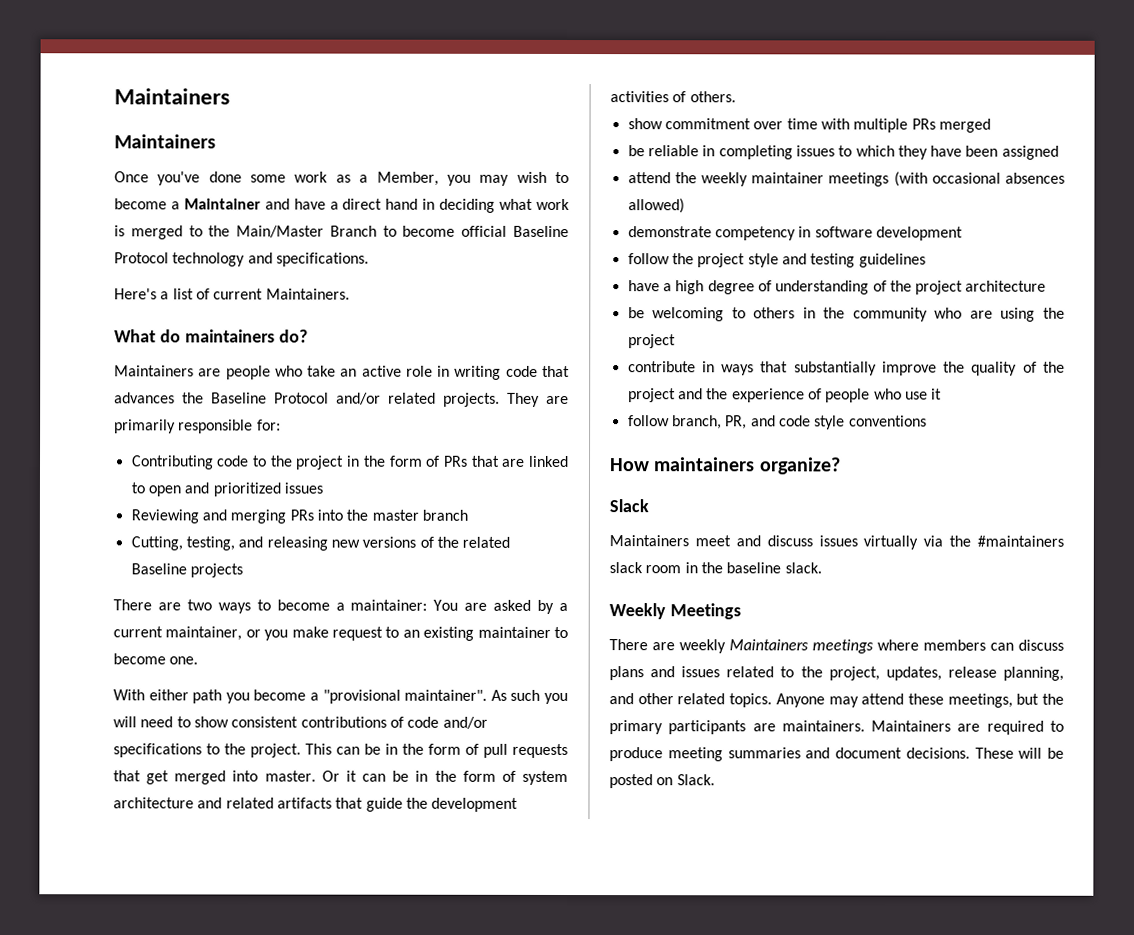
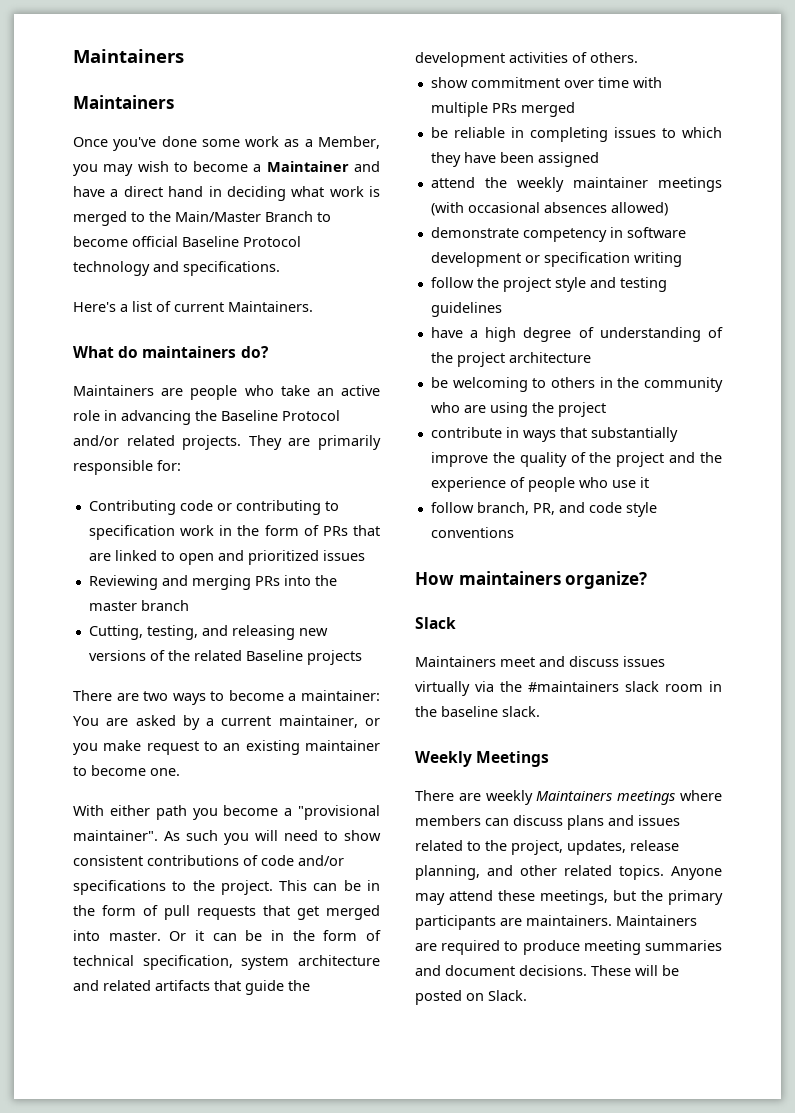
- Maintainers are people who take an active role in writing code that advances the Baseline Protocol and/or related projects.
+ Maintainers are people who take an active role in advancing the Baseline Protocol and/or related projects.
- Contributing code to the project in the form of PRs that are linked to open and prioritized issues
+ Contributing code or contributing to specification work in the form of PRs that are linked to open and prioritized issues
- Or it can be in the form of system architecture and related artifacts that guide the development activities of others.
+ Or it can be in the form of technical specification, system architecture and related artifacts that guide the development activities of others.
- demonstrate competency in software development
+ demonstrate competency in software development or specification writing

